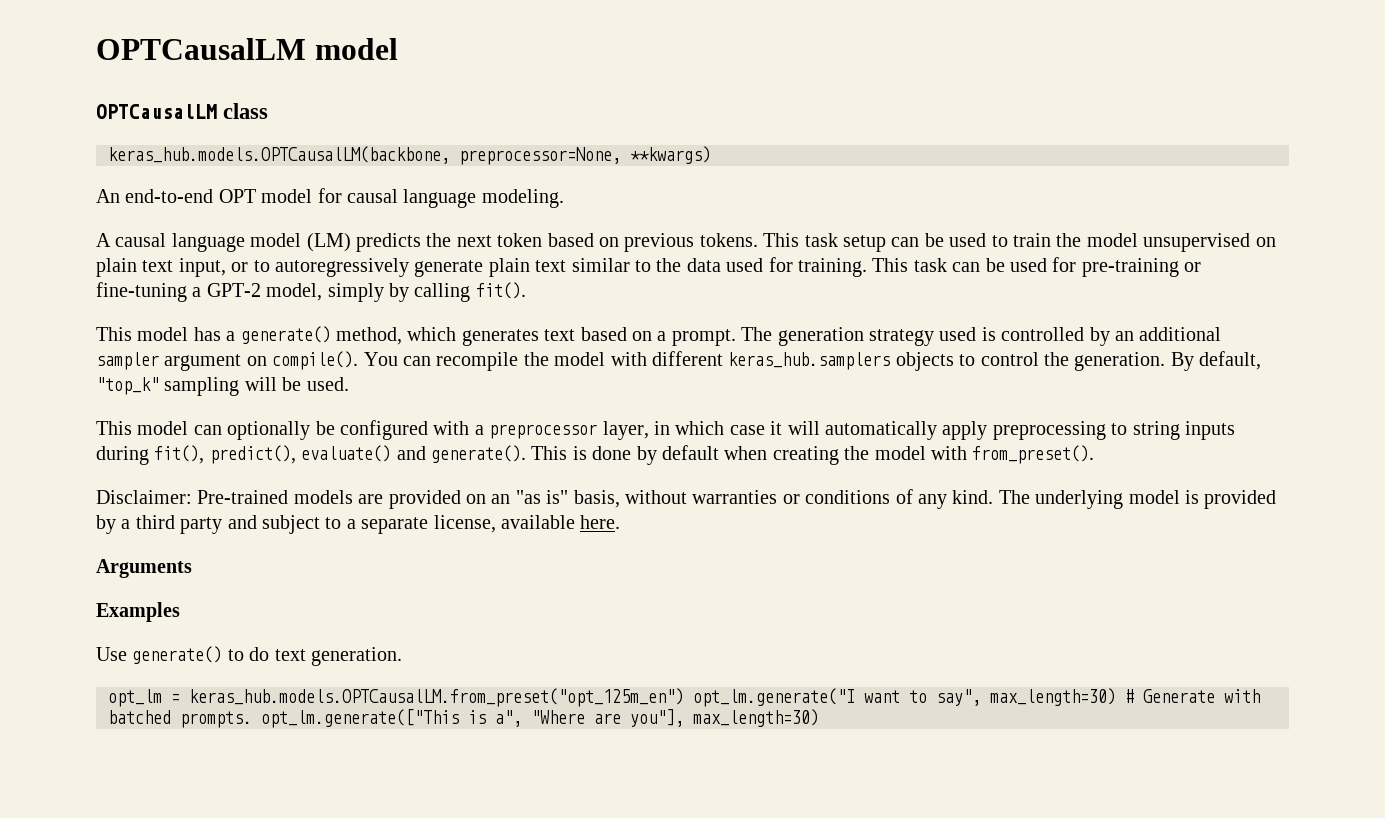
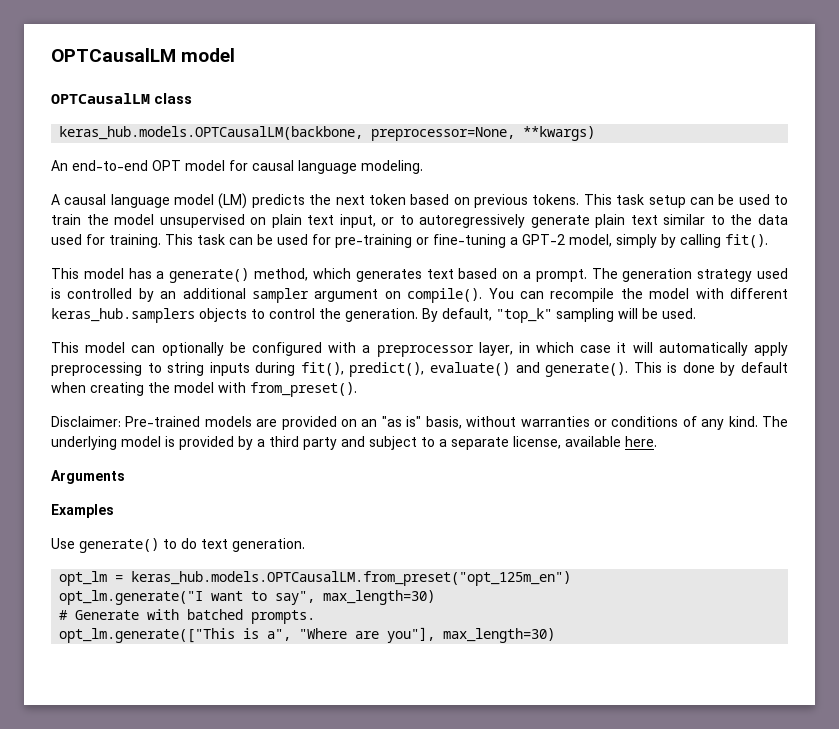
- opt_lm = keras_hub.models.OPTCausalLM.from_preset("opt_125m_en") opt_lm.generate("I want to say", max_length=30) # Generate with batched prompts. opt_lm.generate(["This is a", "Where are you"], max_length=30)
+ opt_lm = keras_hub.models.OPTCausalLM.from_preset("opt_125m_en")
+ opt_lm.generate("I want to say", max_length=30)
+ # Generate with batched prompts.
+ opt_lm.generate(["This is a", "Where are you"], max_length=30)

